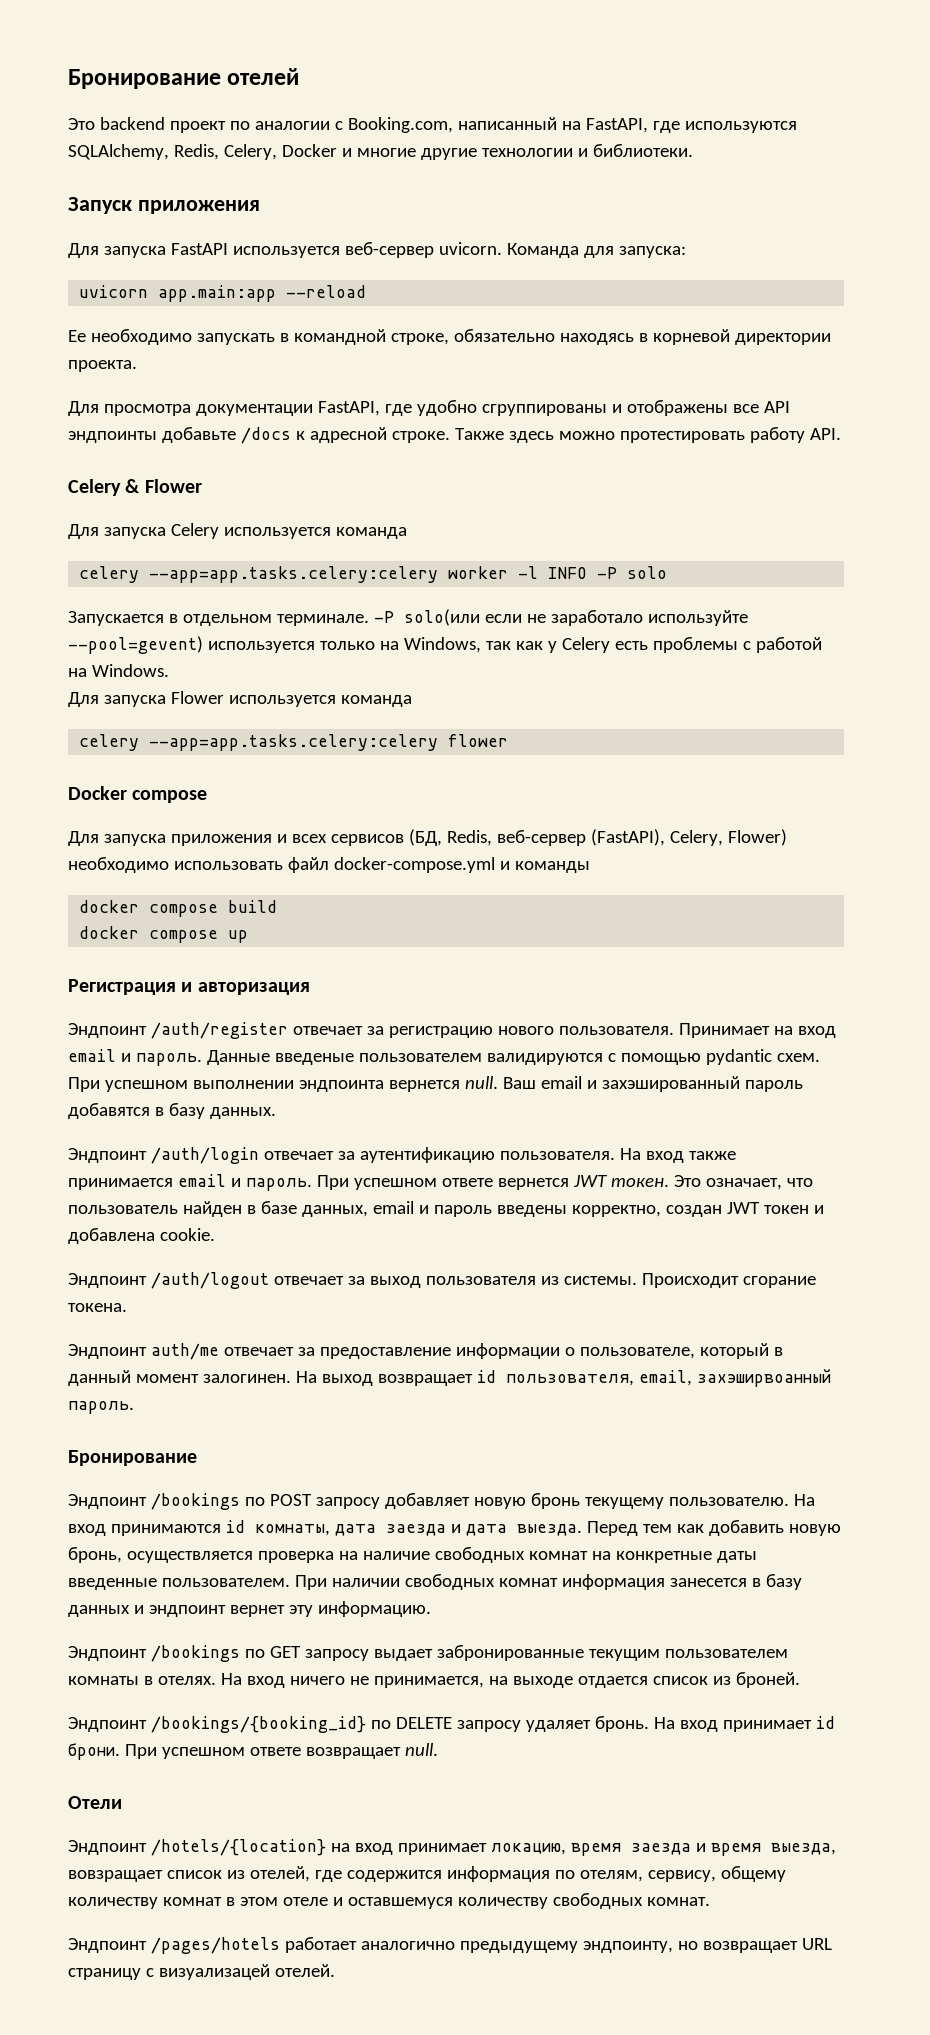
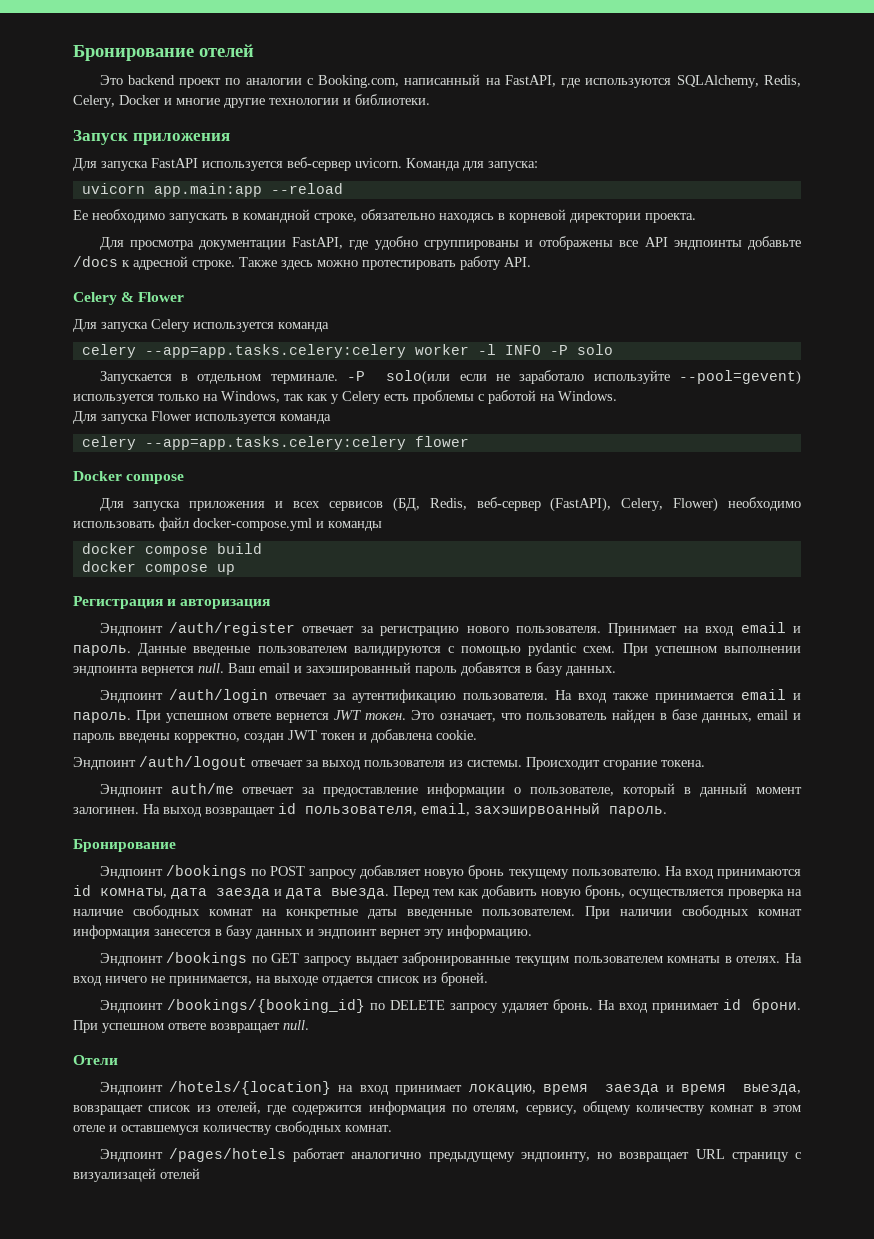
- Эндпоинт /pages/hotels работает аналогично предыдущему эндпоинту, но возвращает URL страницу с визуализацей отелей.
+ Эндпоинт /pages/hotels работает аналогично предыдущему эндпоинту, но возвращает URL страницу с визуализацей отелей

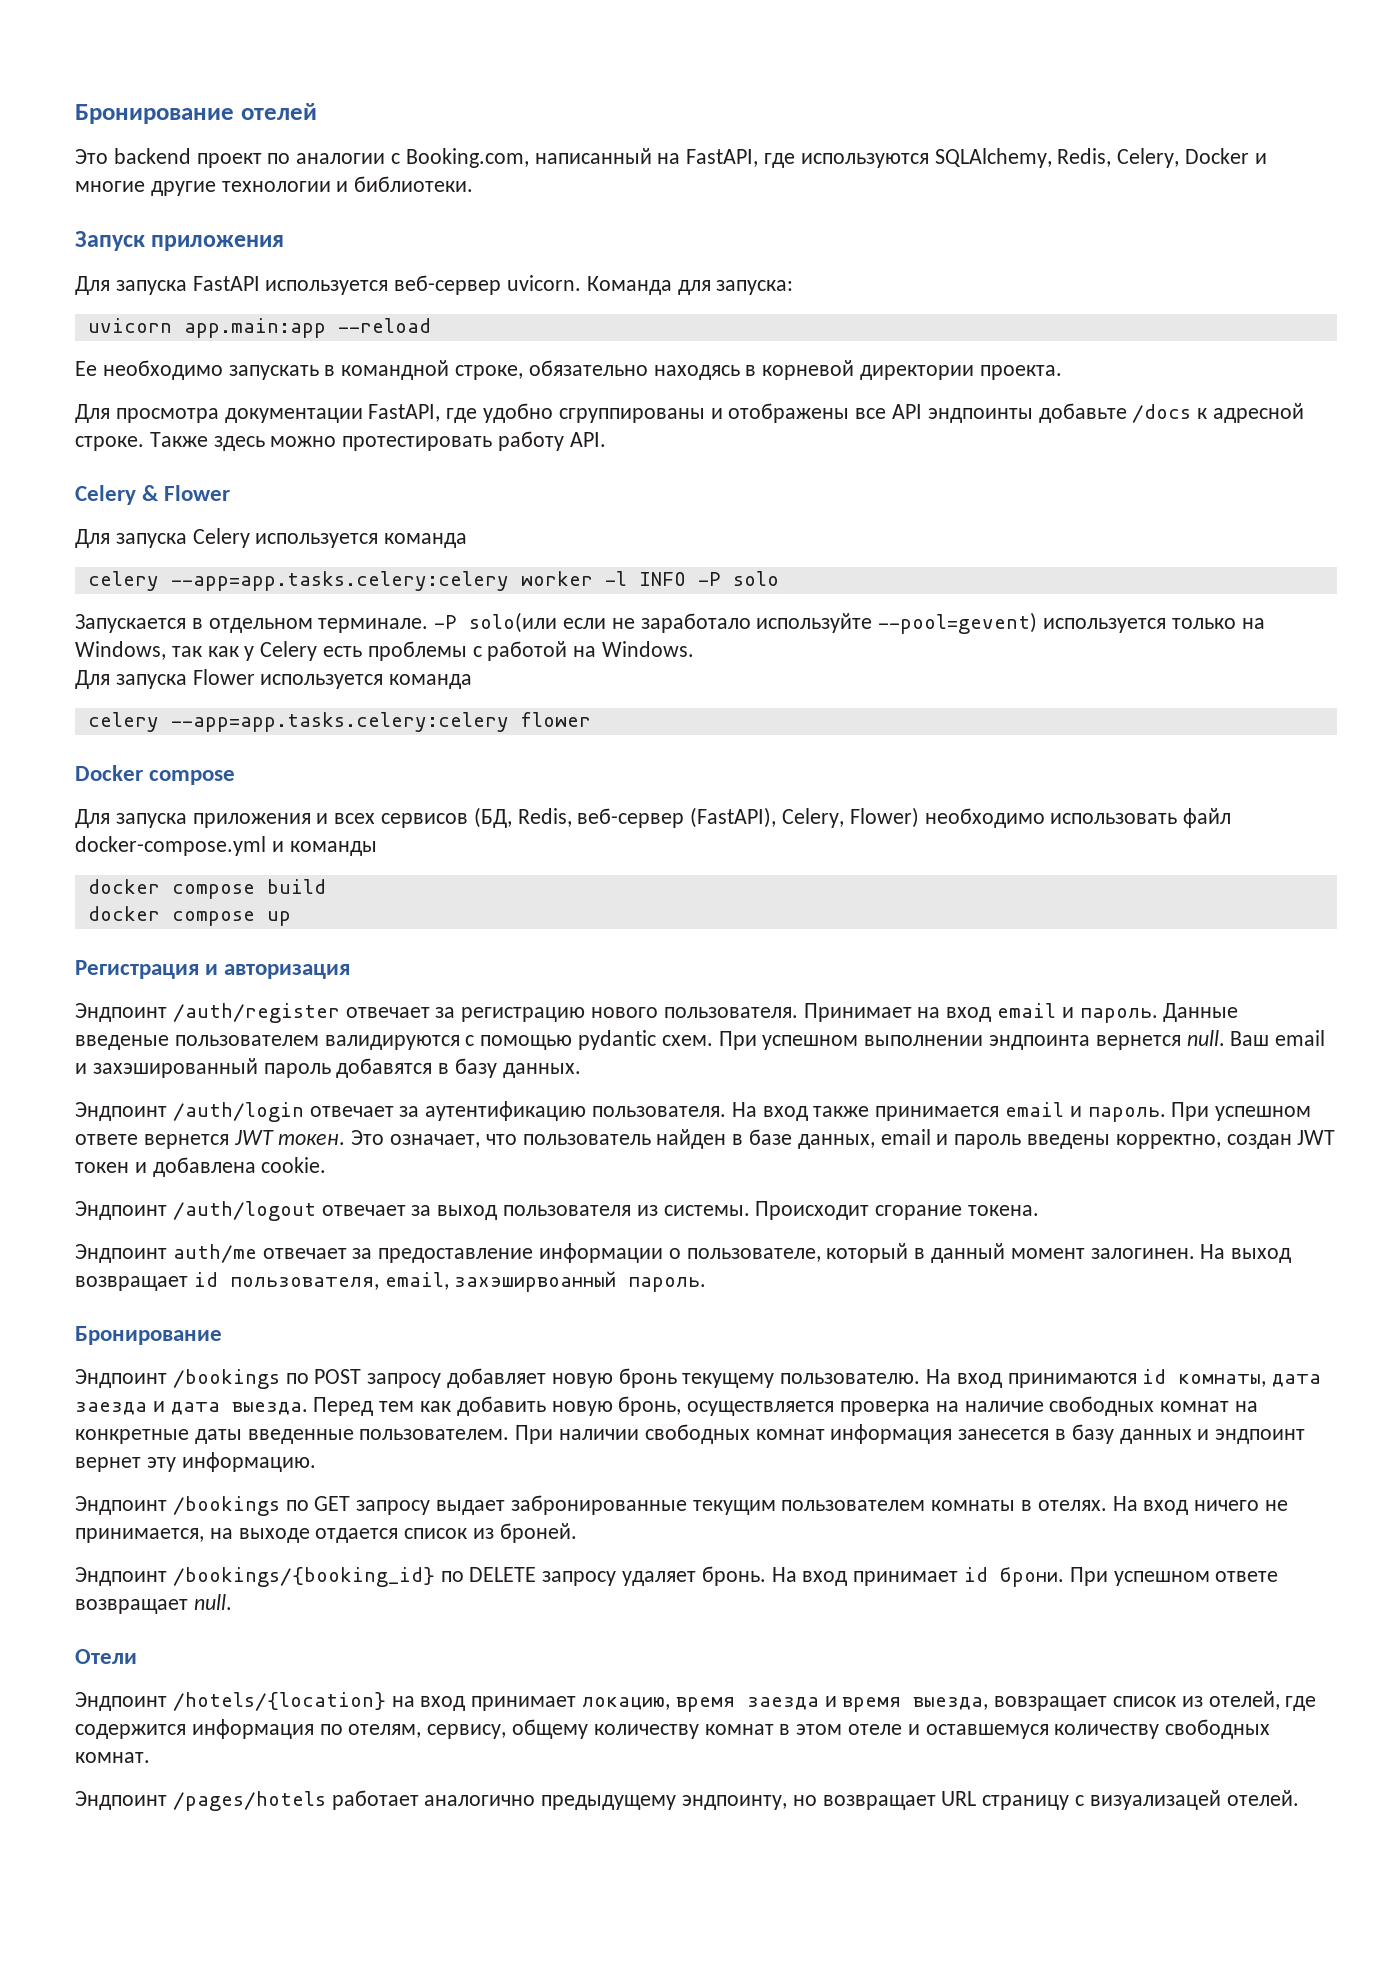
- Эндпоинт /pages/hotels работает аналогично предыдущему эндпоинту, но возвращает URL страницу с визуализацей отелей
+ Эндпоинт /pages/hotels работает аналогично предыдущему эндпоинту, но возвращает URL страницу с визуализацей отелей.

